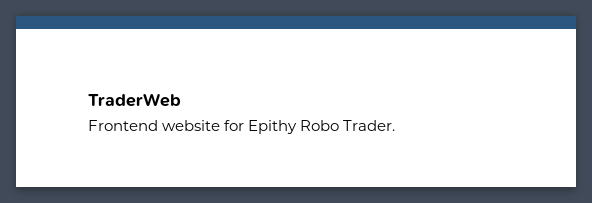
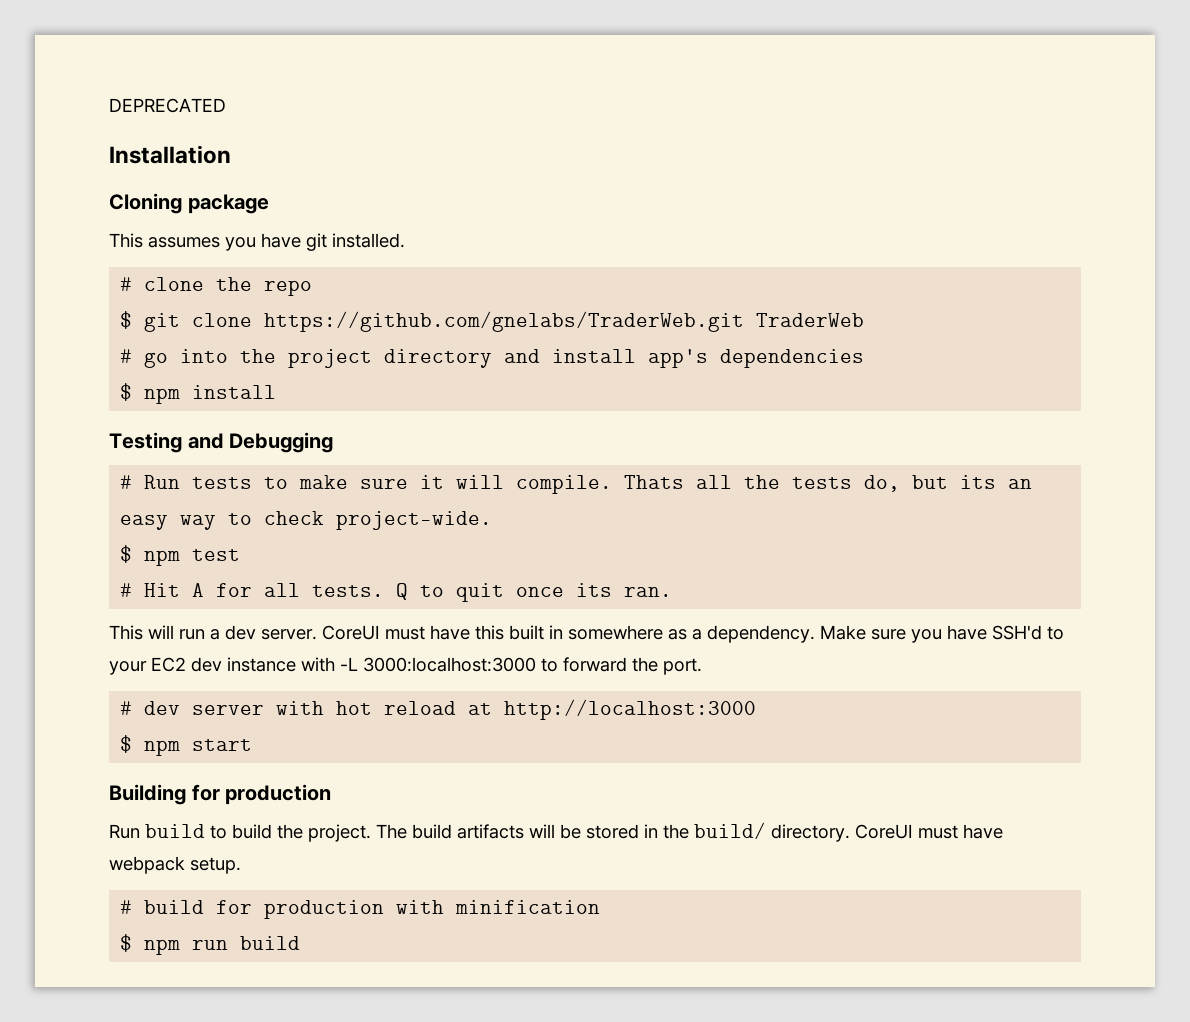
- TraderWeb
- Frontend website for Epithy Robo Trader.
+ DEPRECATED
+ Installation
+ Cloning package
+ This assumes you have git installed.
+ # clone the repo
+ $ git clone https://github.com/gnelabs/TraderWeb.git TraderWeb
+ # go into the project directory and install app's dependencies
+ $ npm install
+ Testing and Debugging
+ # Run tests to make sure it will compile. Thats all the tests do, but its an easy way to check project-wide.
+ $ npm test
+ # Hit A for all tests. Q to quit once its ran.
+ This will run a dev server. CoreUI must have this built in somewhere as a dependency. Make sure you have SSH'd to your EC2 dev instance with -L 3000:localhost:3000 to forward the port.
+ # dev server with hot reload at http://localhost:3000
+ $ npm start
+ Building for production
+ Run build to build the project. The build artifacts will be stored in the build/ directory. CoreUI must have webpack setup.
+ # build for production with minification
+ $ npm run build

